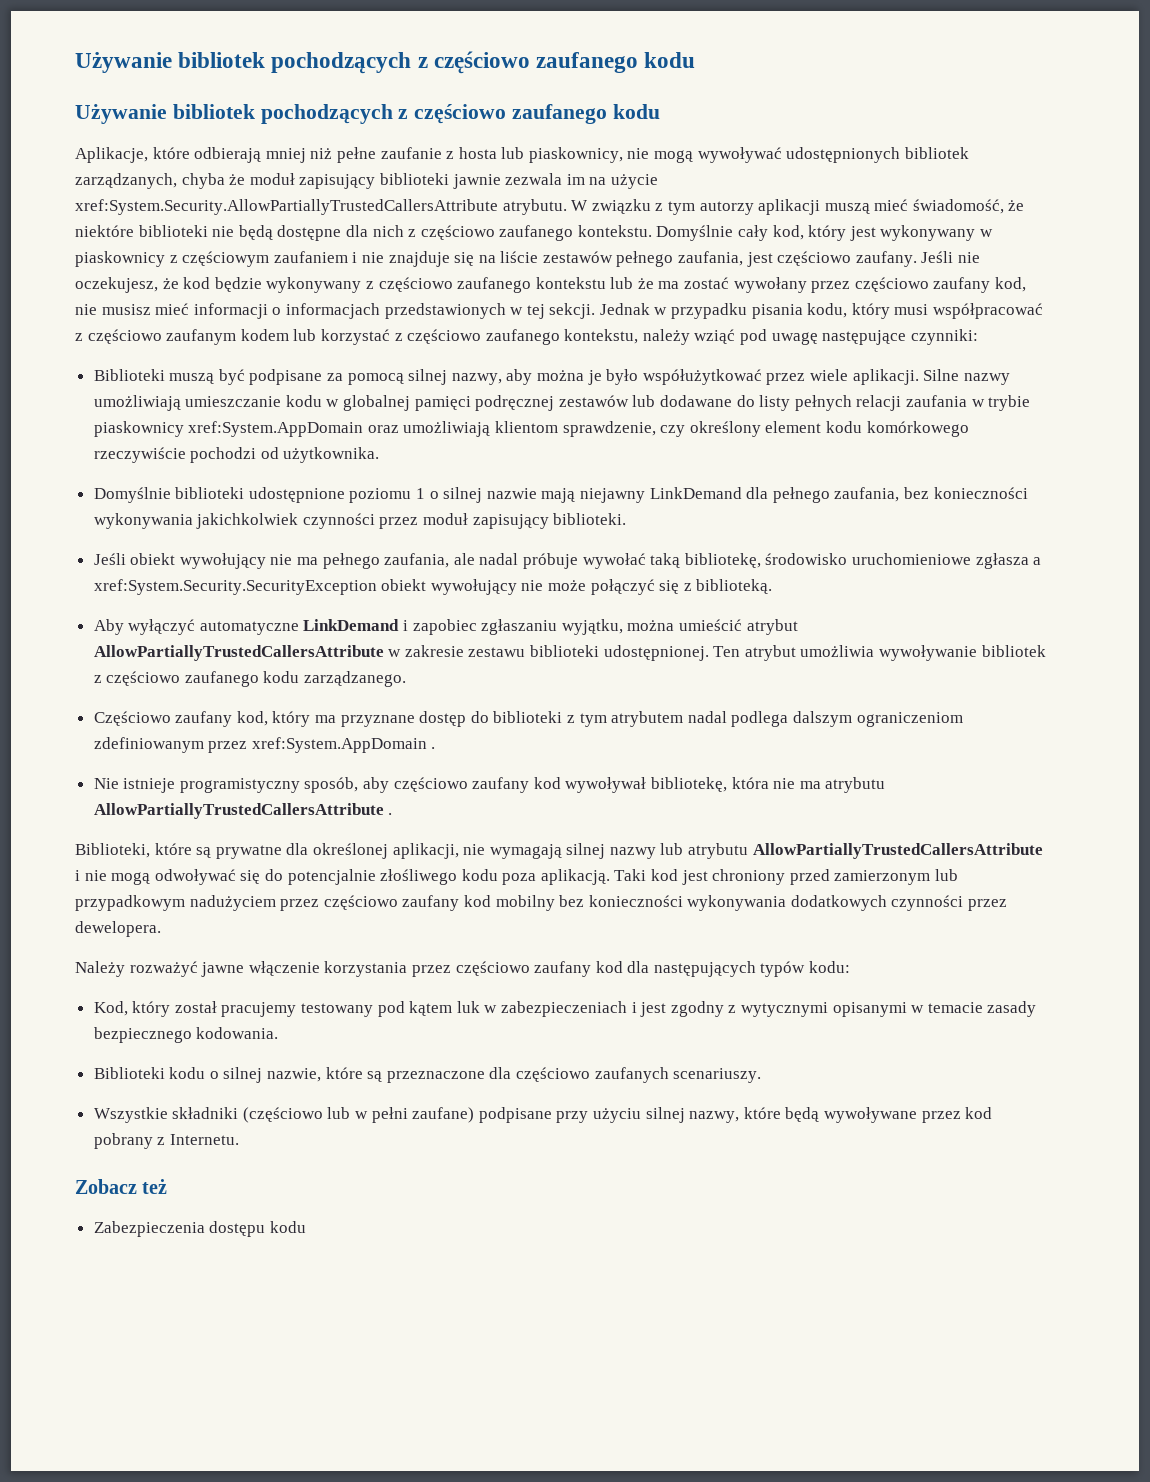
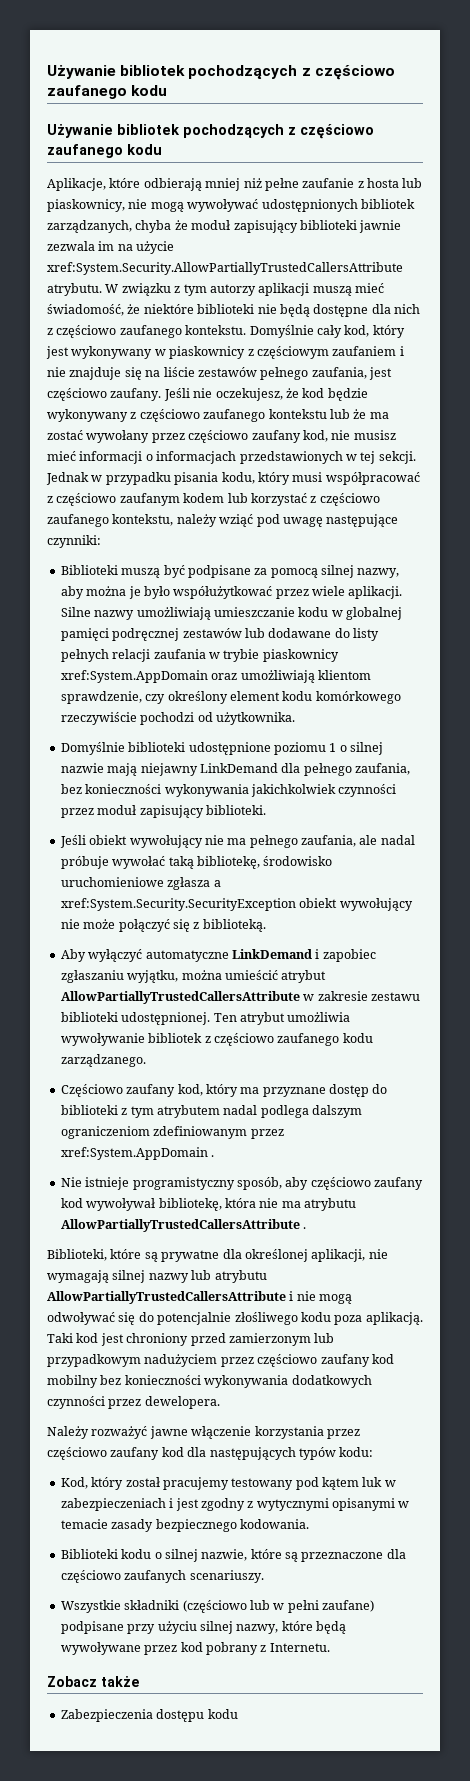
- Zobacz też
+ Zobacz także

